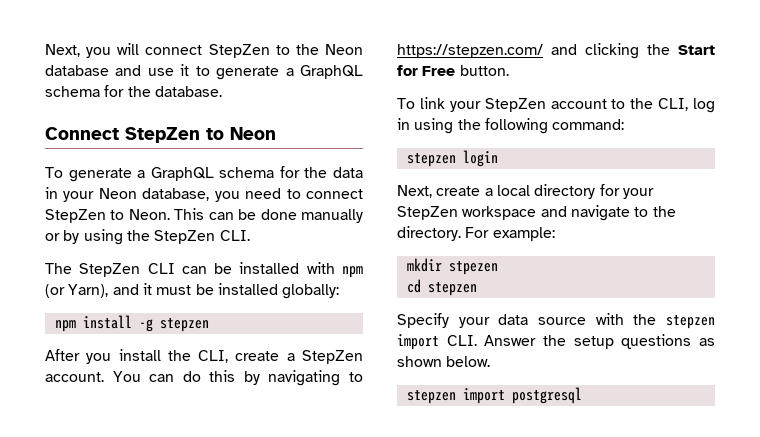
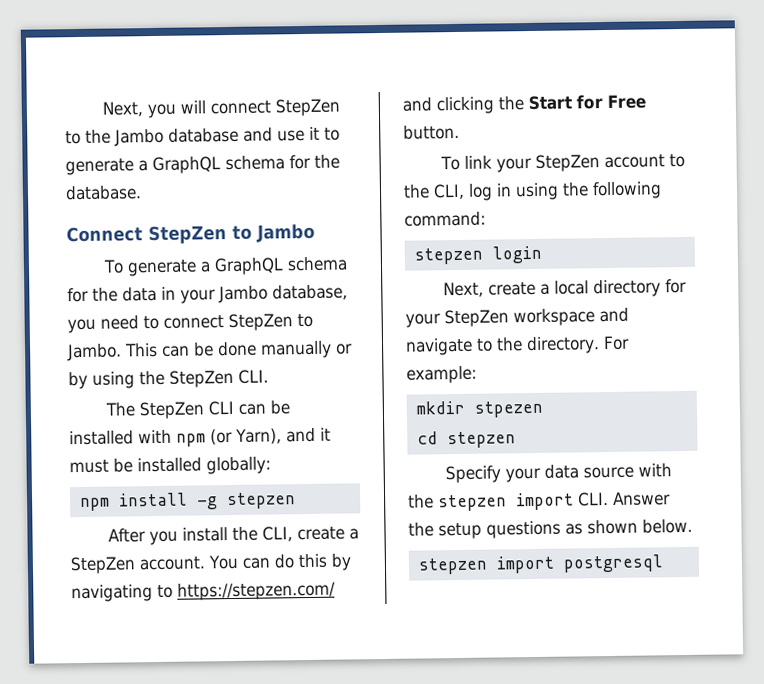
- Next, you will connect StepZen to the Neon database and use it to generate a GraphQL schema for the database.
+ Next, you will connect StepZen to the Jambo database and use it to generate a GraphQL schema for the database.
- Connect StepZen to Neon
+ Connect StepZen to Jambo
- To generate a GraphQL schema for the data in your Neon database, you need to connect StepZen to Neon.
+ To generate a GraphQL schema for the data in your Jambo database, you need to connect StepZen to Jambo.

